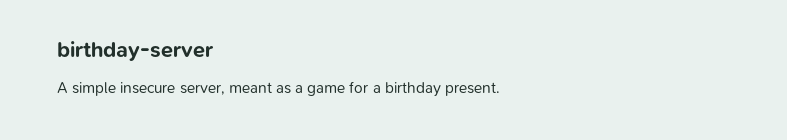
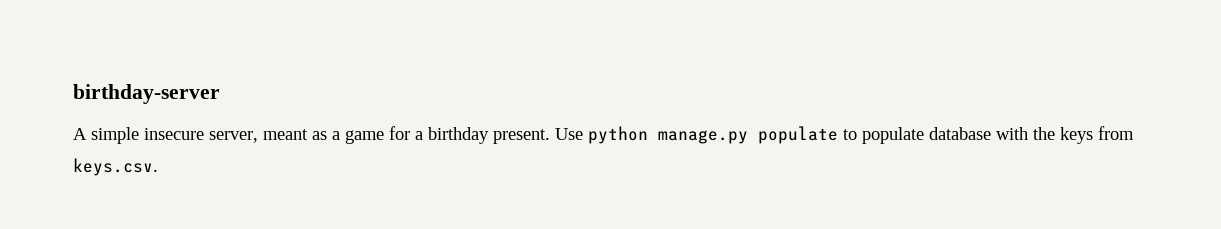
+ Use python manage.py populate to populate database with the keys from keys.csv.

